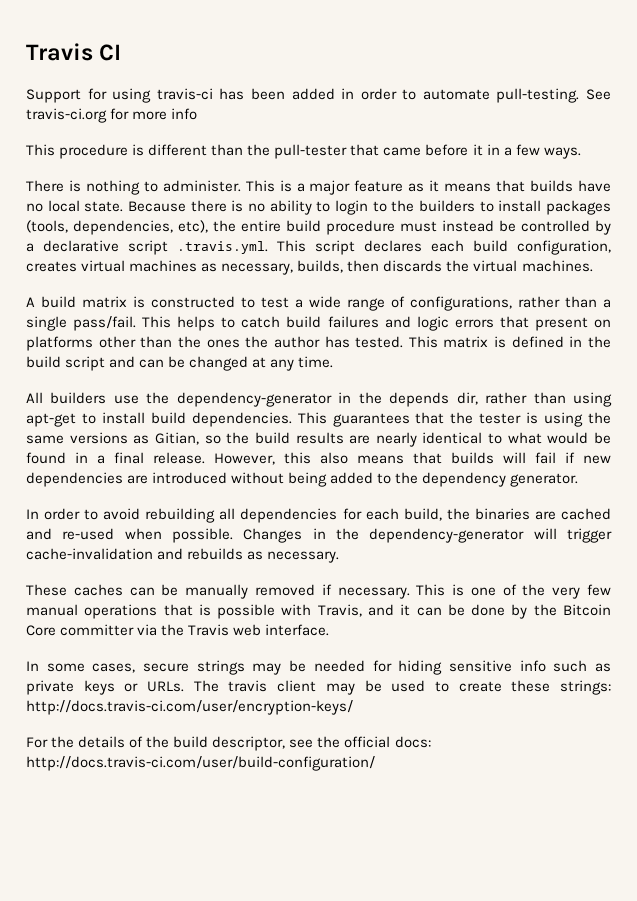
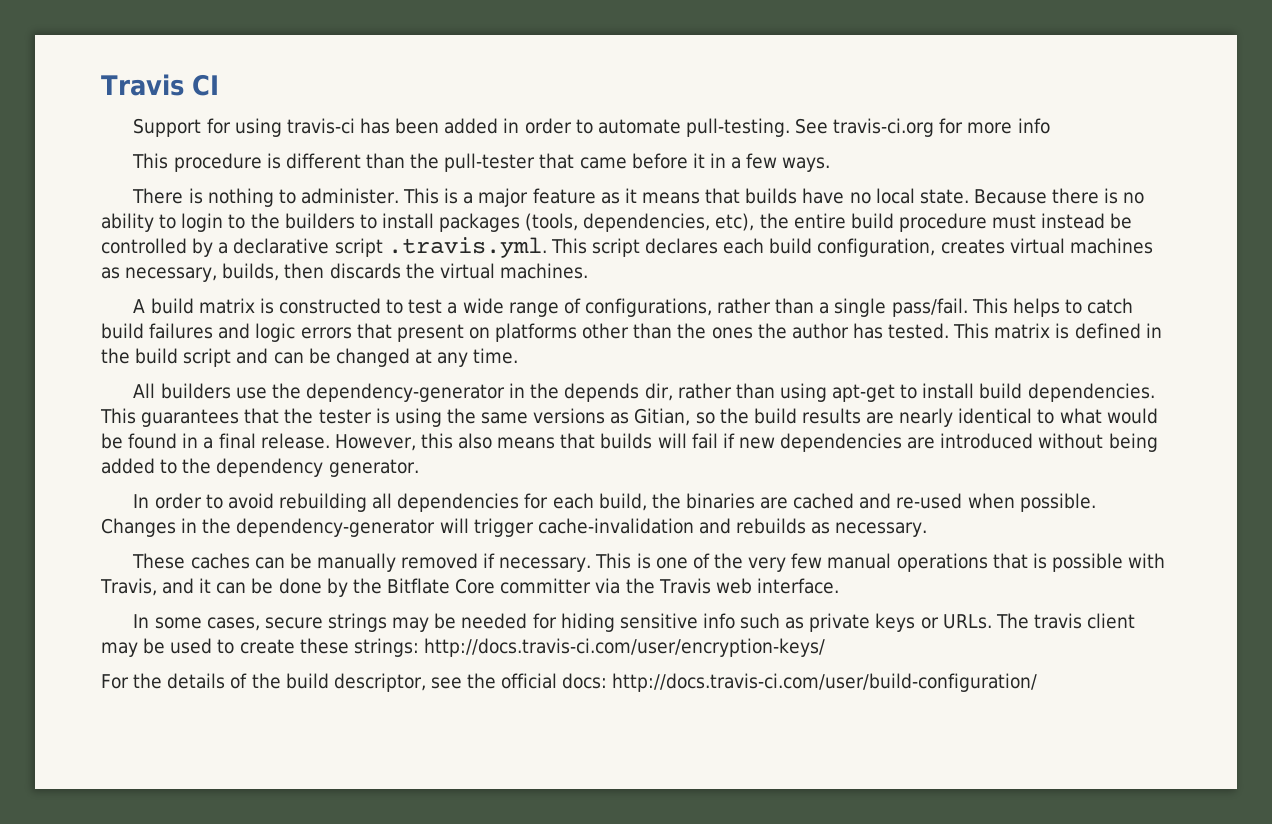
- This is one of the very few manual operations that is possible with Travis, and it can be done by the Bitcoin Core committer via the Travis web interface.
+ This is one of the very few manual operations that is possible with Travis, and it can be done by the Bitflate Core committer via the Travis web interface.

